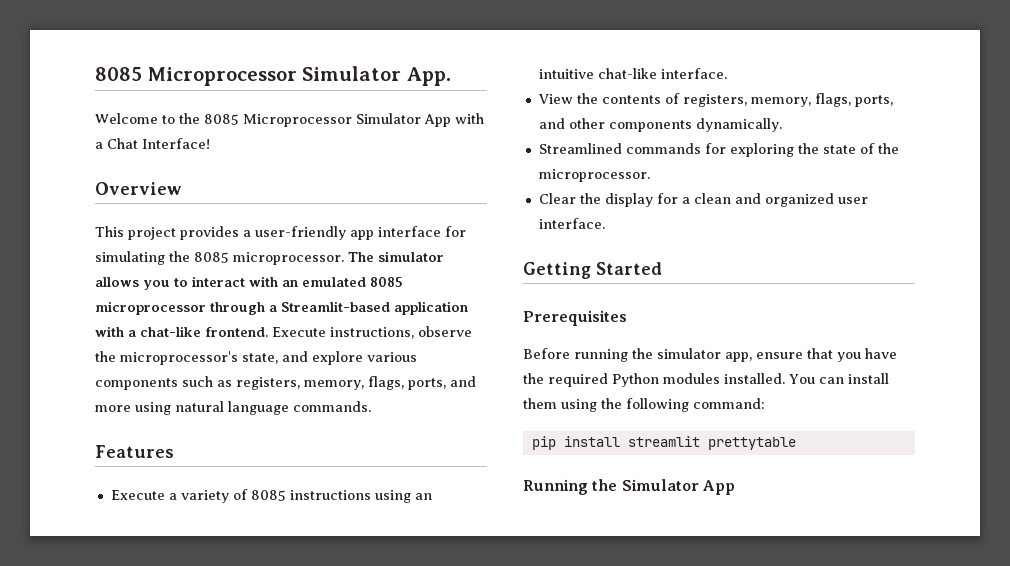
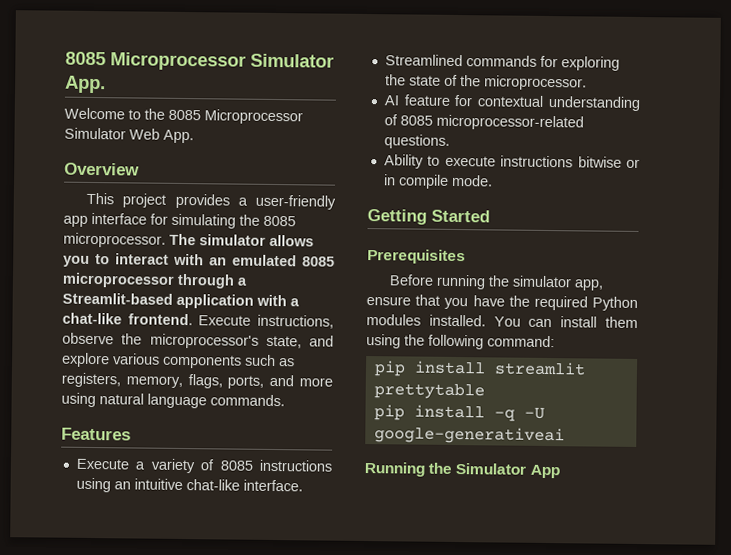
- Welcome to the 8085 Microprocessor Simulator App with a Chat Interface!
+ Welcome to the 8085 Microprocessor Simulator Web App.
- View the contents of registers, memory, flags, ports, and other components dynamically.
- Clear the display for a clean and organized user interface.
+ AI feature for contextual understanding of 8085 microprocessor-related questions.
+ Ability to execute instructions bitwise or in compile mode.
+ pip install -q -U google-generativeai

